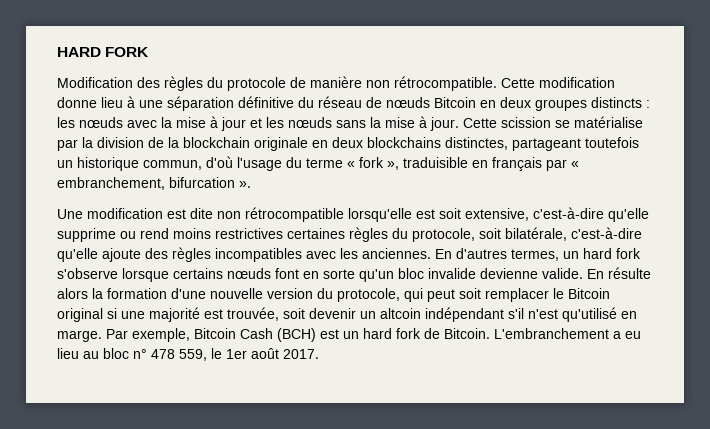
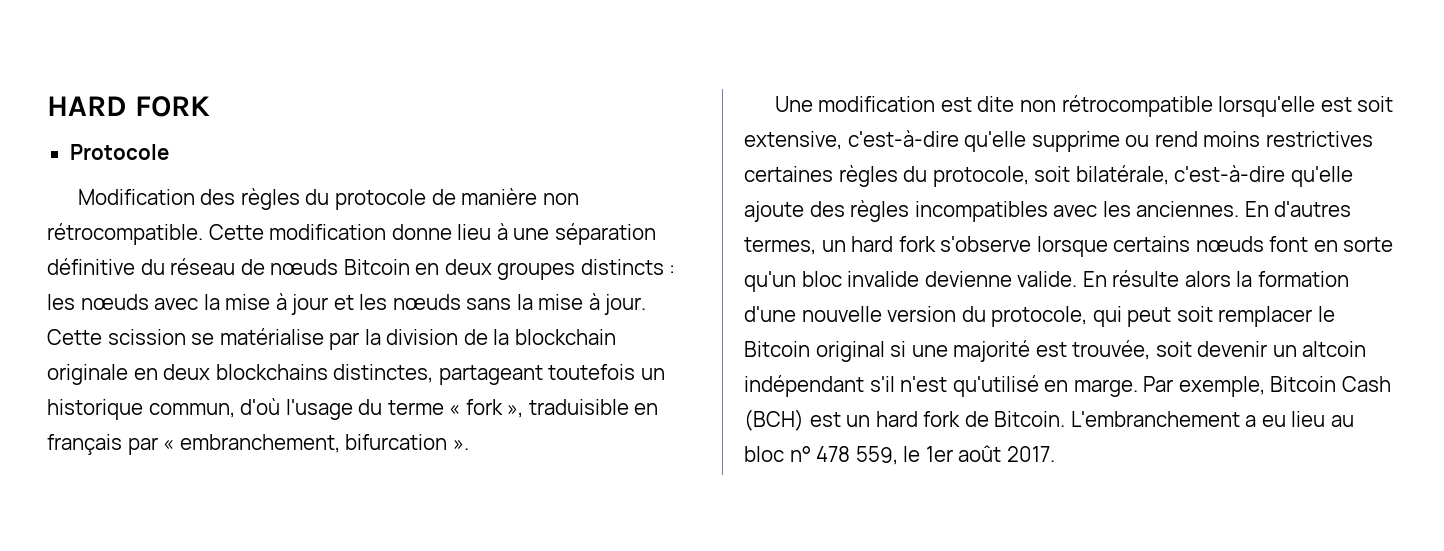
+ Protocole

